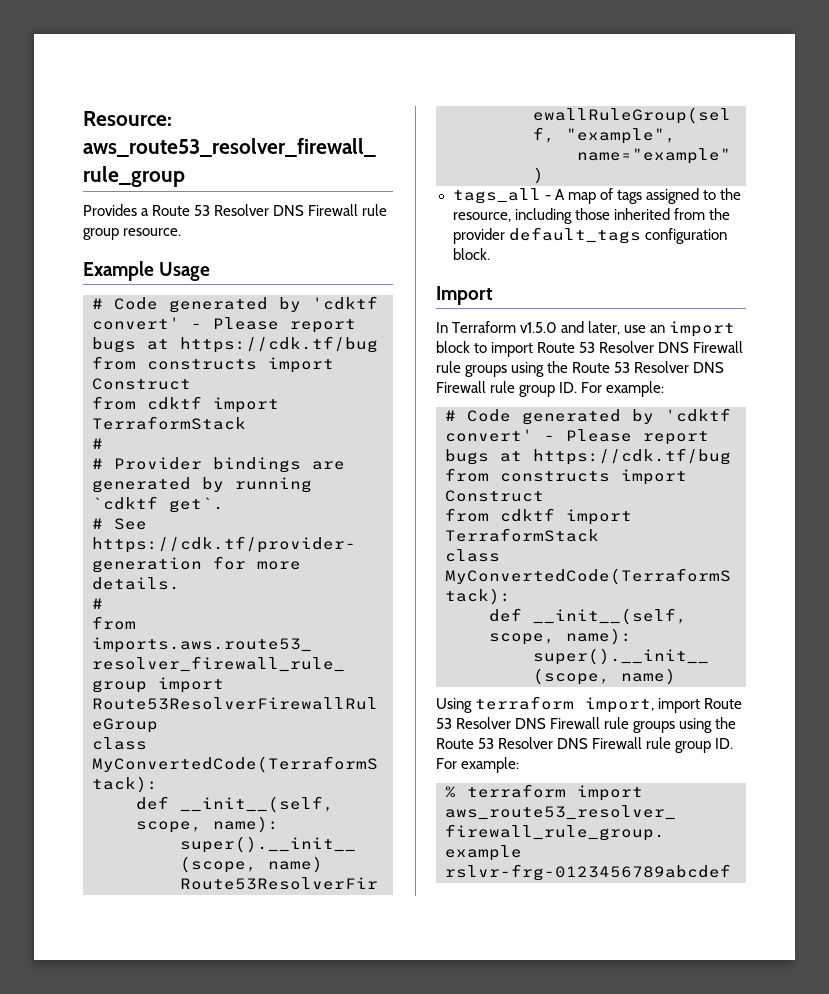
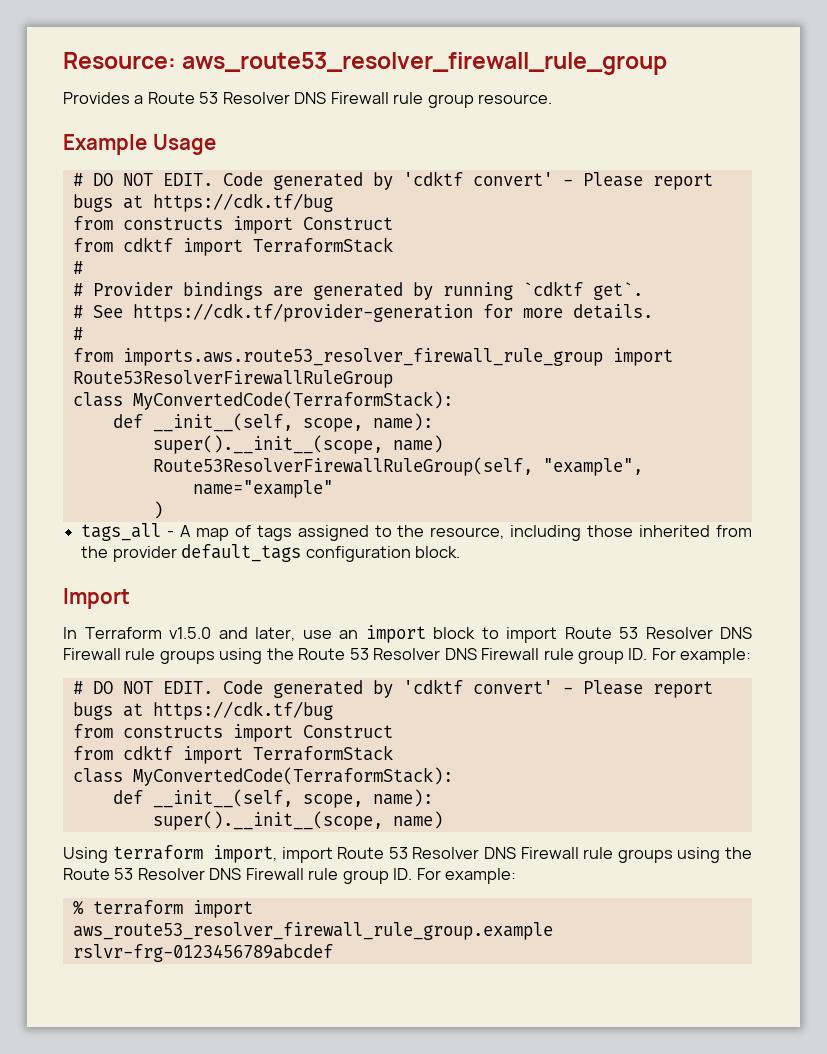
  Example Usage
- # Code generated by 'cdktf convert' - Please report bugs at https://cdk.tf/bug
+ # DO NOT EDIT. Code generated by 'cdktf convert' - Please report bugs at https://cdk.tf/bug
  In Terraform v1.5.0 and later, use an import block to import Route 53 Resolver DNS Firewall rule groups using the Route 53 Resolver DNS Firewall rule group ID. For example:
- # Code generated by 'cdktf convert' - Please report bugs at https://cdk.tf/bug
+ # DO NOT EDIT. Code generated by 'cdktf convert' - Please report bugs at https://cdk.tf/bug

